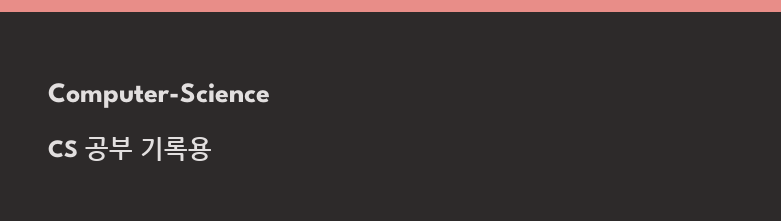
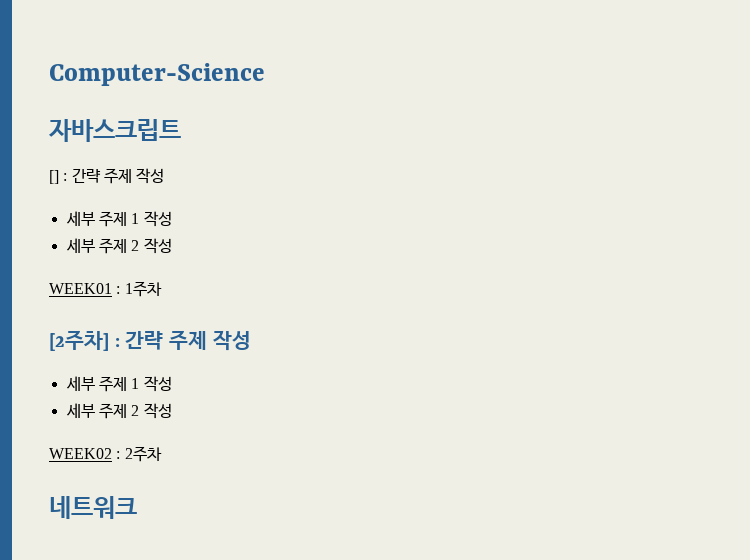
- CS 공부 기록용
+ 자바스크립트
+ [] : 간략 주제 작성
+ 세부 주제 1 작성
+ 세부 주제 2 작성
+ WEEK01 : 1주차
+ [2주차] : 간략 주제 작성
+ 세부 주제 1 작성
+ 세부 주제 2 작성
+ WEEK02 : 2주차
+ 네트워크

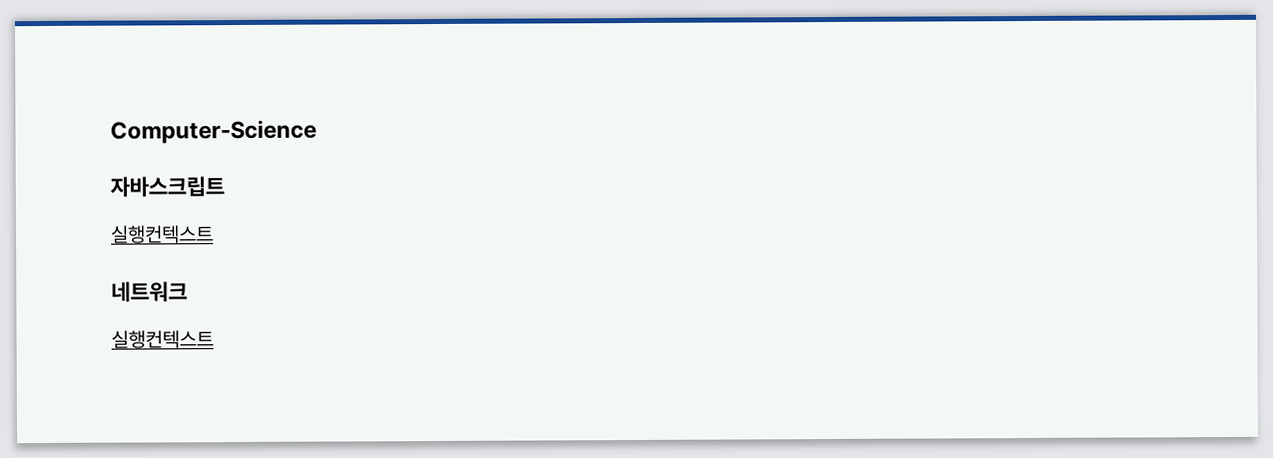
  자바스크립트
- [] : 간략 주제 작성
- 세부 주제 1 작성
- 세부 주제 2 작성
- WEEK01 : 1주차
- [2주차] : 간략 주제 작성
- 세부 주제 1 작성
- 세부 주제 2 작성
- WEEK02 : 2주차
+ 실행컨텍스트
  네트워크
+ 실행컨텍스트

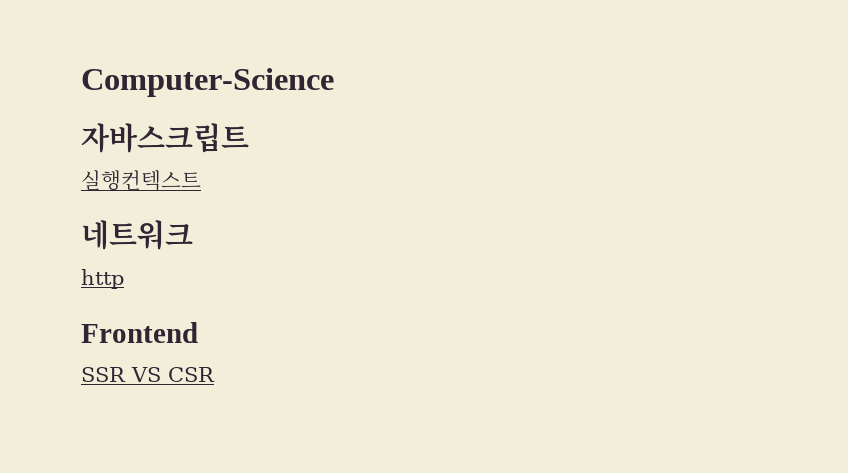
  네트워크
- 실행컨텍스트
+ http
+ Frontend
+ SSR VS CSR

